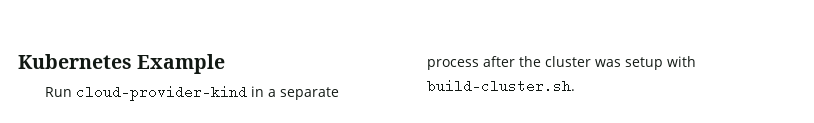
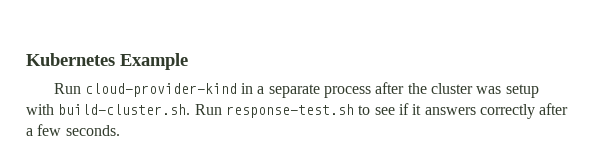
- Run cloud-provider-kind in a separate process after the cluster was setup with build-cluster.sh.
+ Run cloud-provider-kind in a separate process after the cluster was setup with build-cluster.sh. Run response-test.sh to see if it answers correctly after a few seconds.

